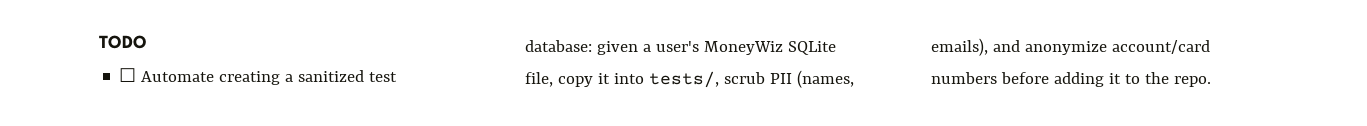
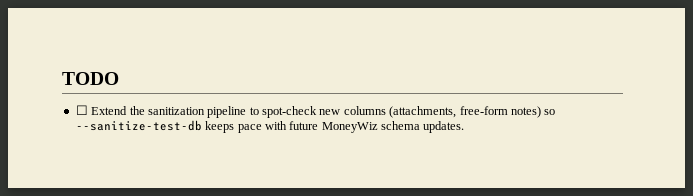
- ☐ Automate creating a sanitized test database: given a user's MoneyWiz SQLite file, copy it into tests/, scrub PII (names, emails), and anonymize account/card numbers before adding it to the repo.
+ ☐ Extend the sanitization pipeline to spot-check new columns (attachments, free-form notes) so --sanitize-test-db keeps pace with future MoneyWiz schema updates.

